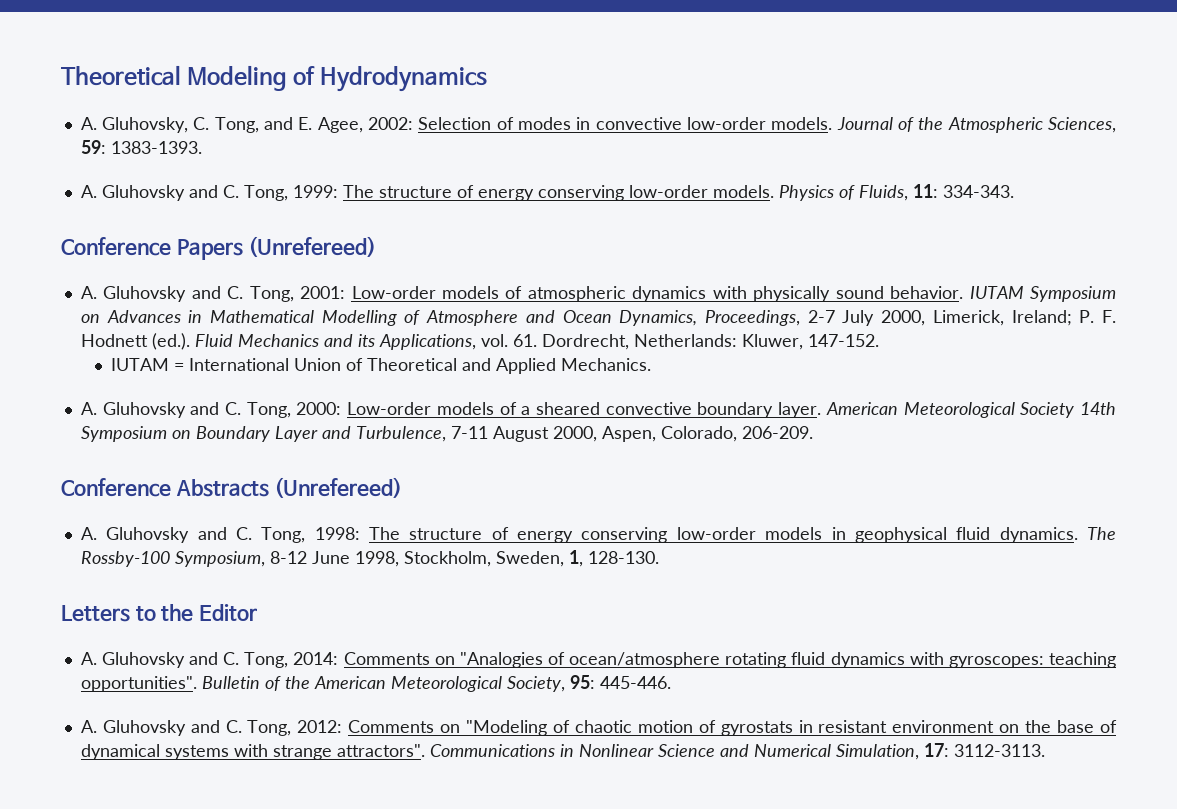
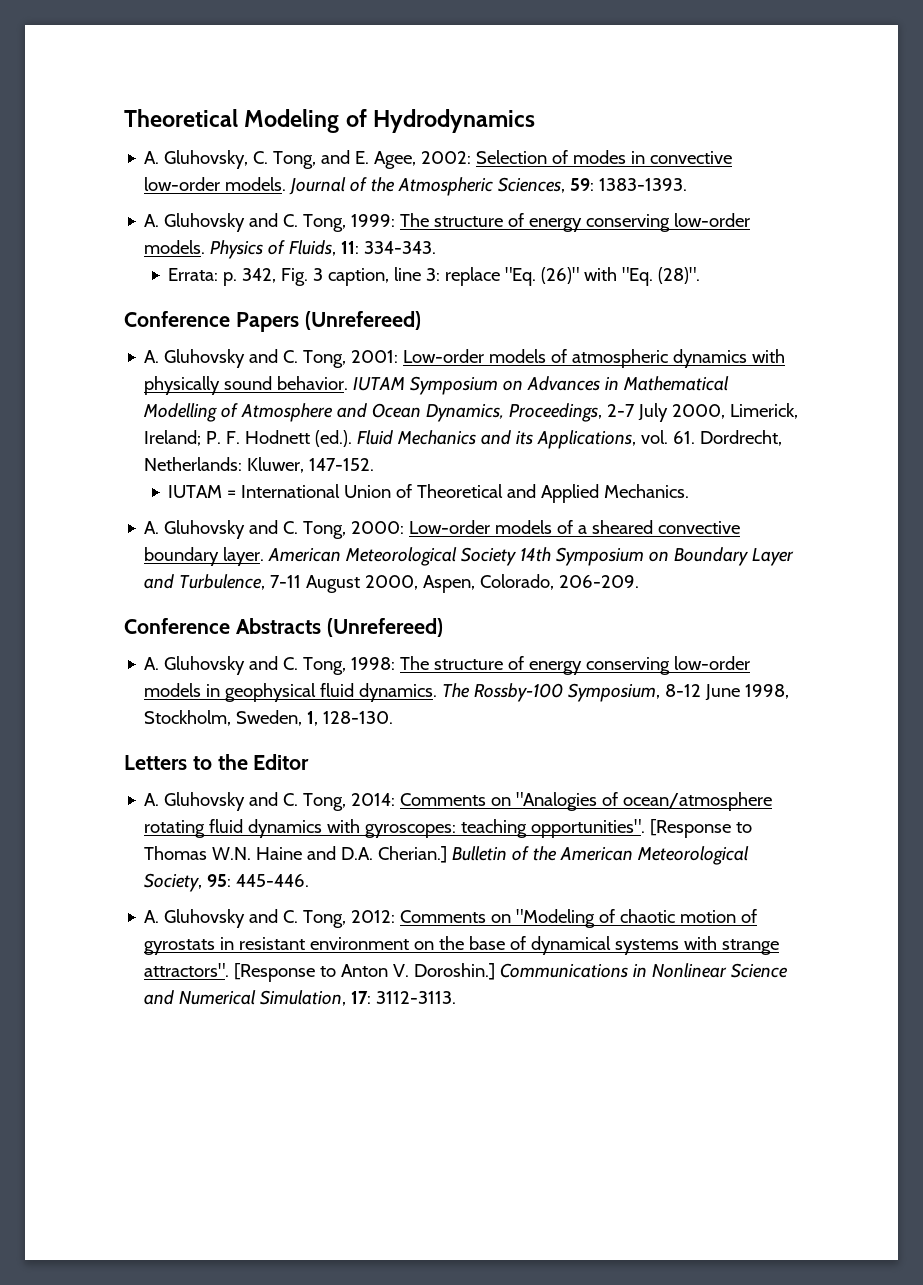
+ Errata: p. 342, Fig. 3 caption, line 3: replace "Eq. (26)" with "Eq. (28)".
+ [Response to Thomas W.N. Haine and D.A. Cherian.]
+ [Response to Anton V. Doroshin.]

